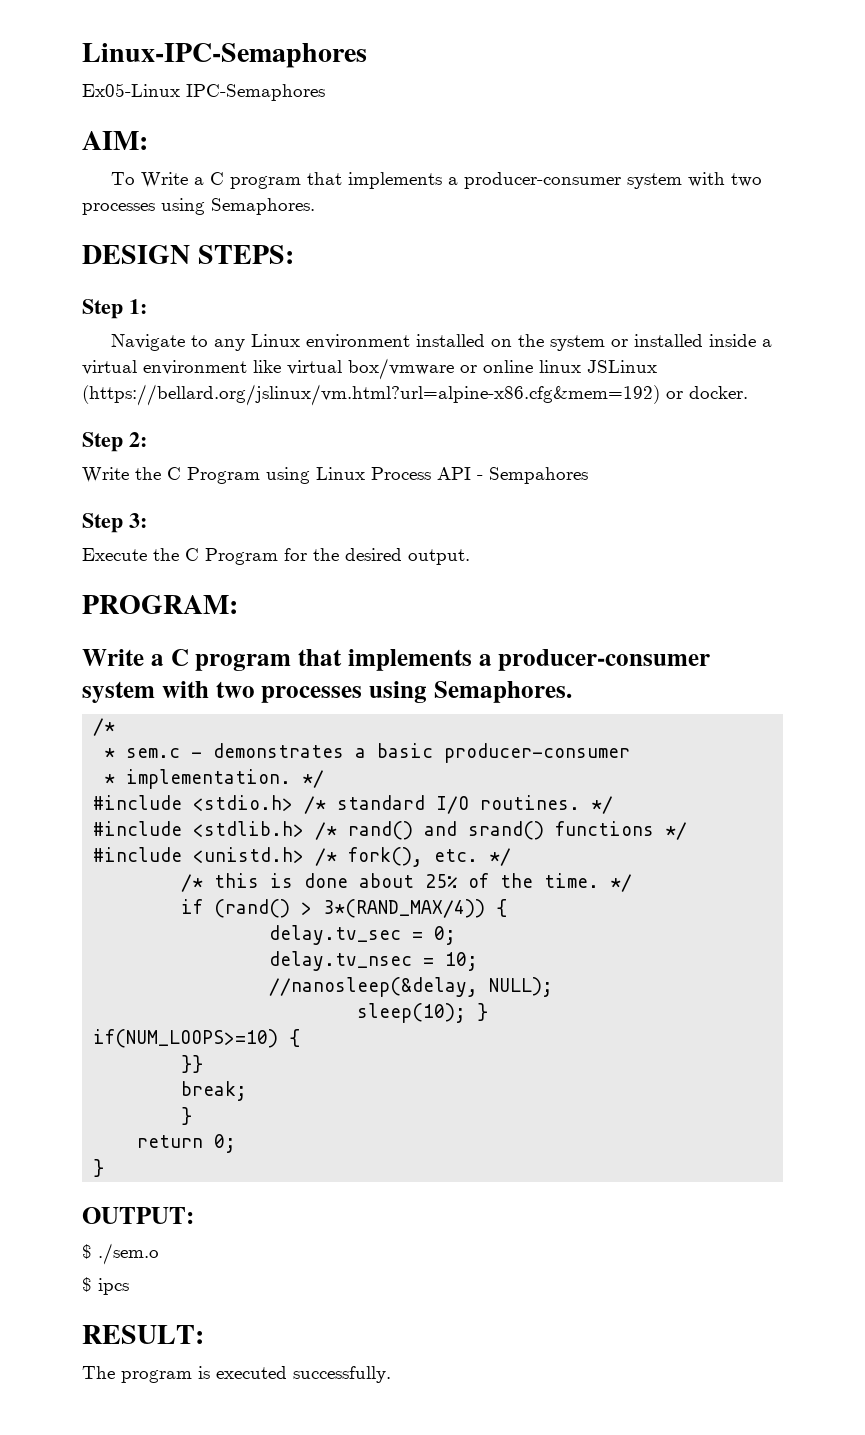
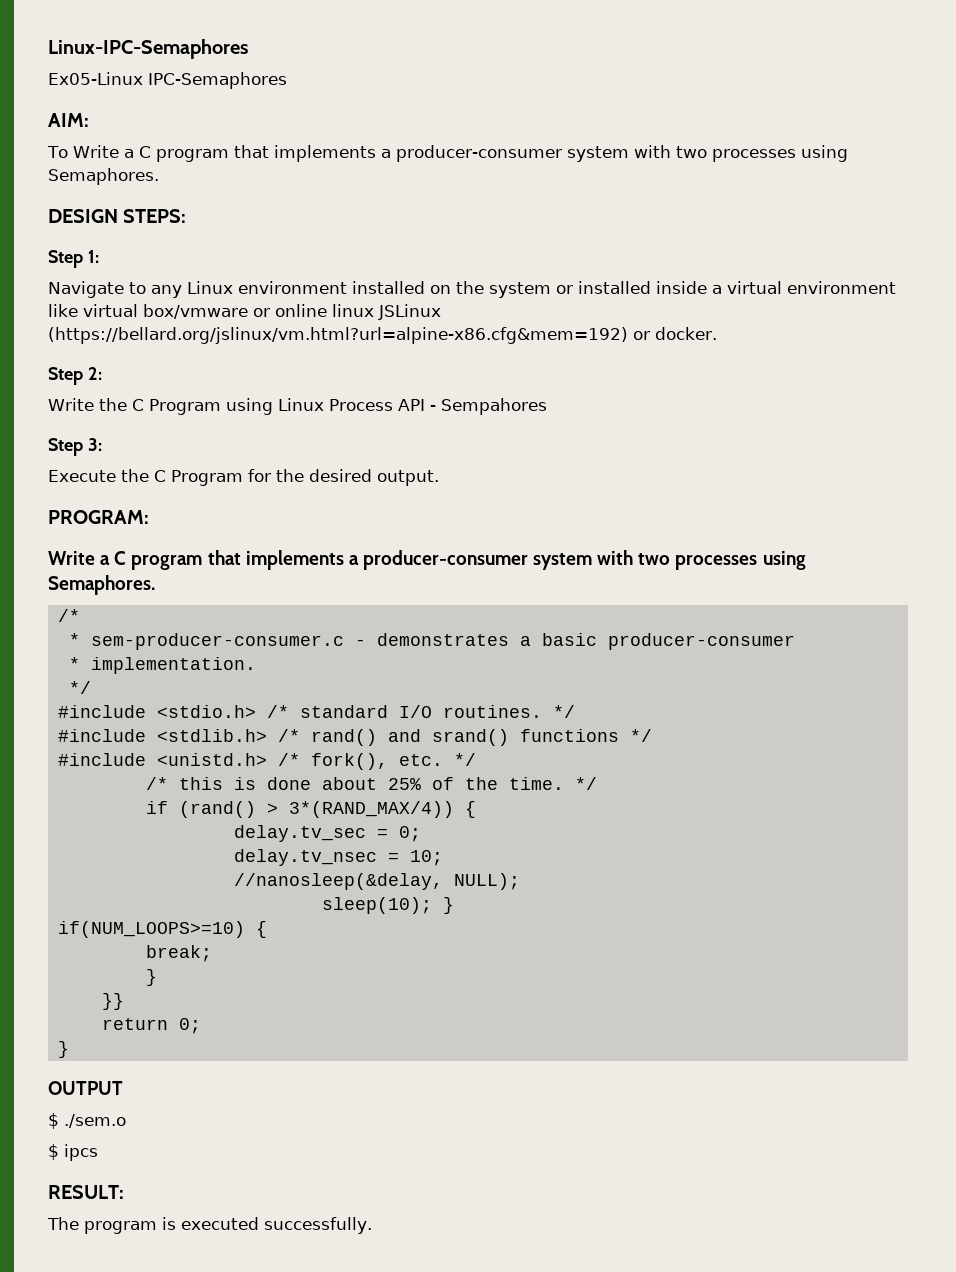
- * sem.c - demonstrates a basic producer-consumer
+ * sem-producer-consumer.c - demonstrates a basic producer-consumer
- * implementation. */
+ * implementation.
+ */
- }}
+ }}
- OUTPUT:
+ OUTPUT

